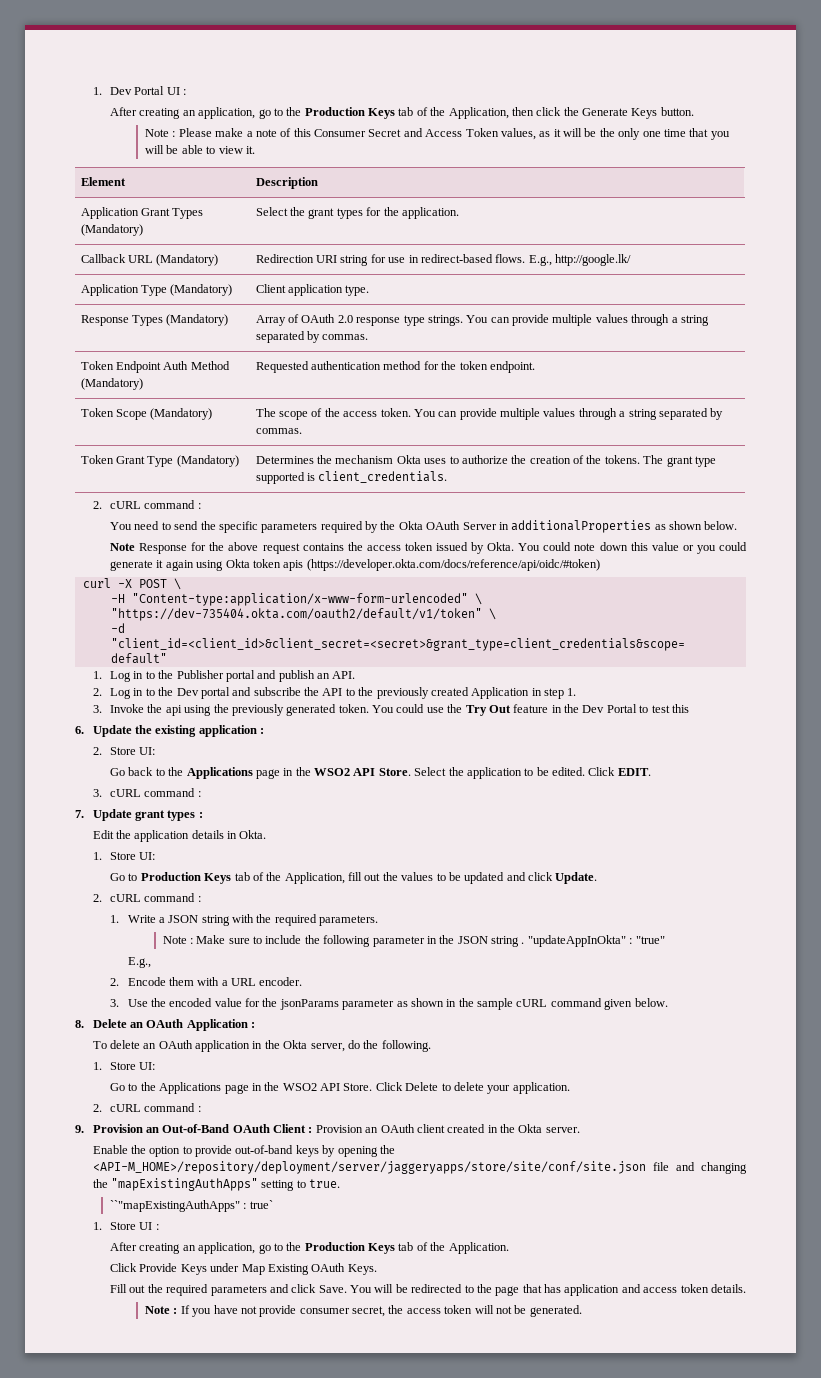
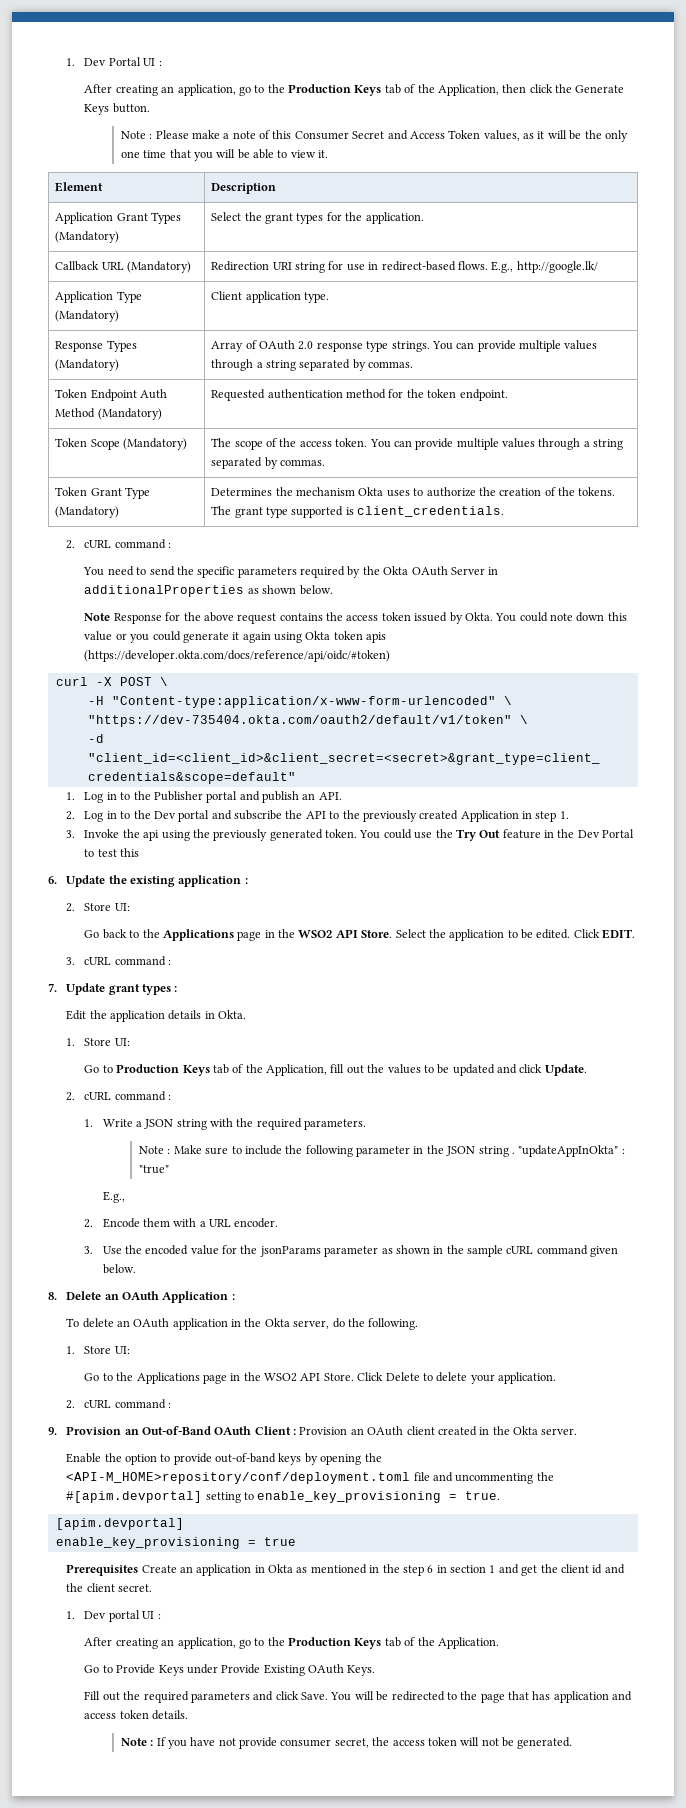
- Enable the option to provide out-of-band keys by opening the <API-M_HOME>/repository/deployment/server/jaggeryapps/store/site/conf/site.json file and changing the "mapExistingAuthApps" setting to true.
- ``"mapExistingAuthApps" : true`
- 1. Store UI :
+ Enable the option to provide out-of-band keys by opening the <API-M_HOME>repository/conf/deployment.toml file and uncommenting the #[apim.devportal] setting to enable_key_provisioning = true.
+ [apim.devportal]
+ enable_key_provisioning = true
+ Prerequisites Create an application in Okta as mentioned in the step 6 in section 1 and get the client id and the client secret.
+ 1. Dev portal UI :
- Click Provide Keys under Map Existing OAuth Keys.
+ Go to Provide Keys under Provide Existing OAuth Keys.

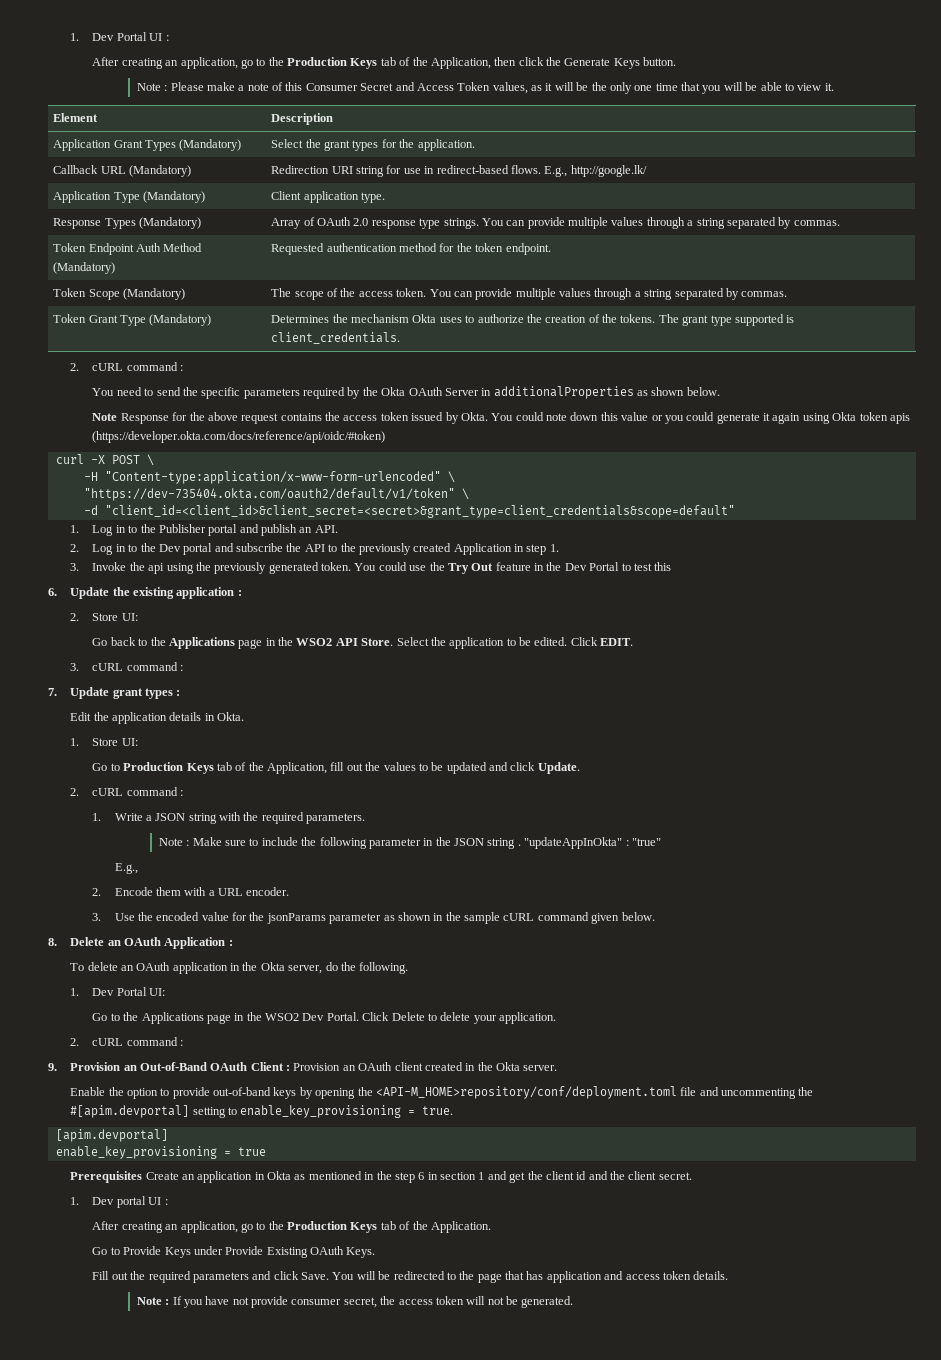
  To delete an OAuth application in the Okta server, do the following.
- 1. Store UI:
+ 1. Dev Portal UI:
- Go to the Applications page in the WSO2 API Store.
+ Go to the Applications page in the WSO2 Dev Portal.

